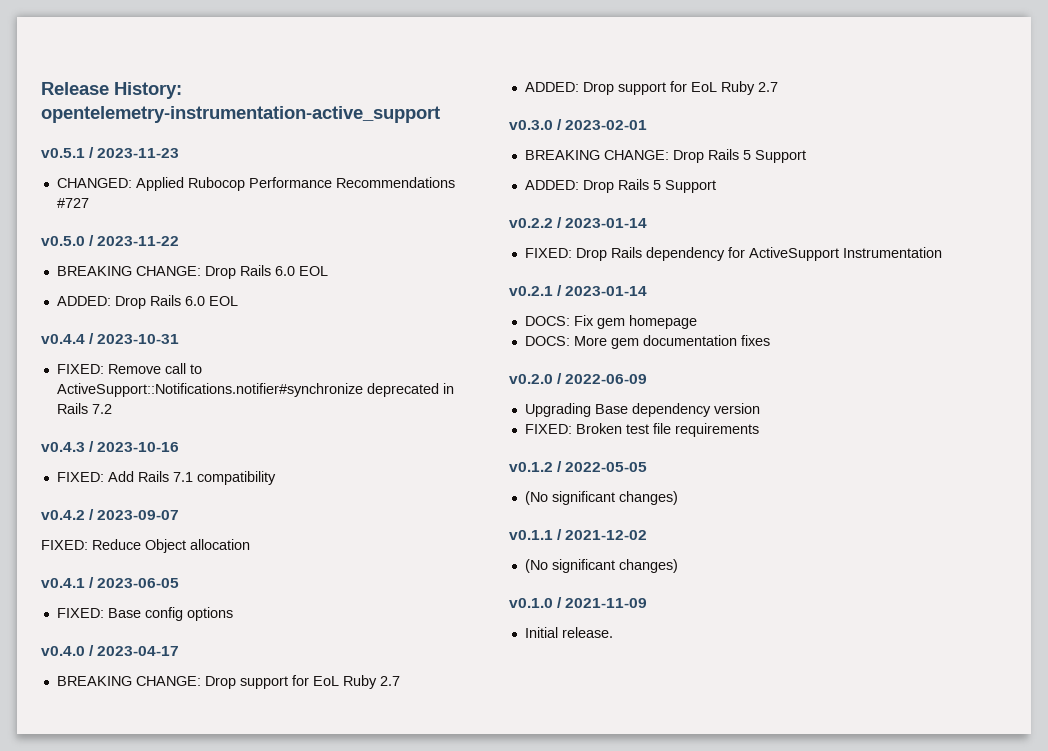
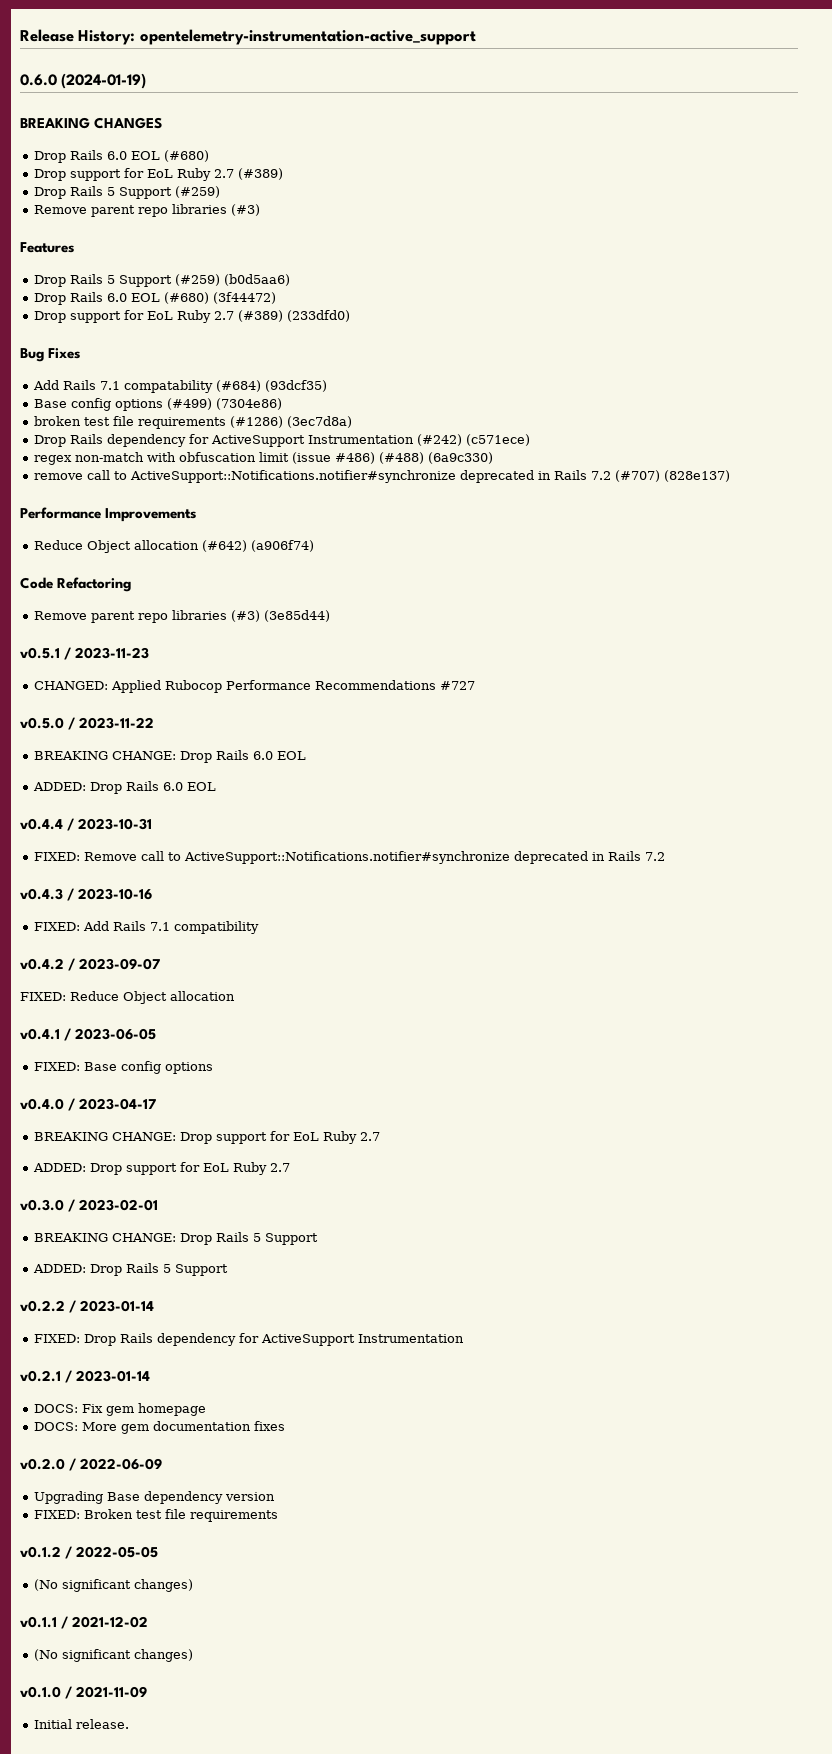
+ 0.6.0 (2024-01-19)
+ BREAKING CHANGES
+ Drop Rails 6.0 EOL (#680)
+ Drop support for EoL Ruby 2.7 (#389)
+ Drop Rails 5 Support (#259)
+ Remove parent repo libraries (#3)
+ Features
+ Drop Rails 5 Support (#259) (b0d5aa6)
+ Drop Rails 6.0 EOL (#680) (3f44472)
+ Drop support for EoL Ruby 2.7 (#389) (233dfd0)
+ Bug Fixes
+ Add Rails 7.1 compatability (#684) (93dcf35)
+ Base config options (#499) (7304e86)
+ broken test file requirements (#1286) (3ec7d8a)
+ Drop Rails dependency for ActiveSupport Instrumentation (#242) (c571ece)
+ regex non-match with obfuscation limit (issue #486) (#488) (6a9c330)
+ remove call to ActiveSupport::Notifications.notifier#synchronize deprecated in Rails 7.2 (#707) (828e137)
+ Performance Improvements
+ Reduce Object allocation (#642) (a906f74)
+ Code Refactoring
+ Remove parent repo libraries (#3) (3e85d44)

